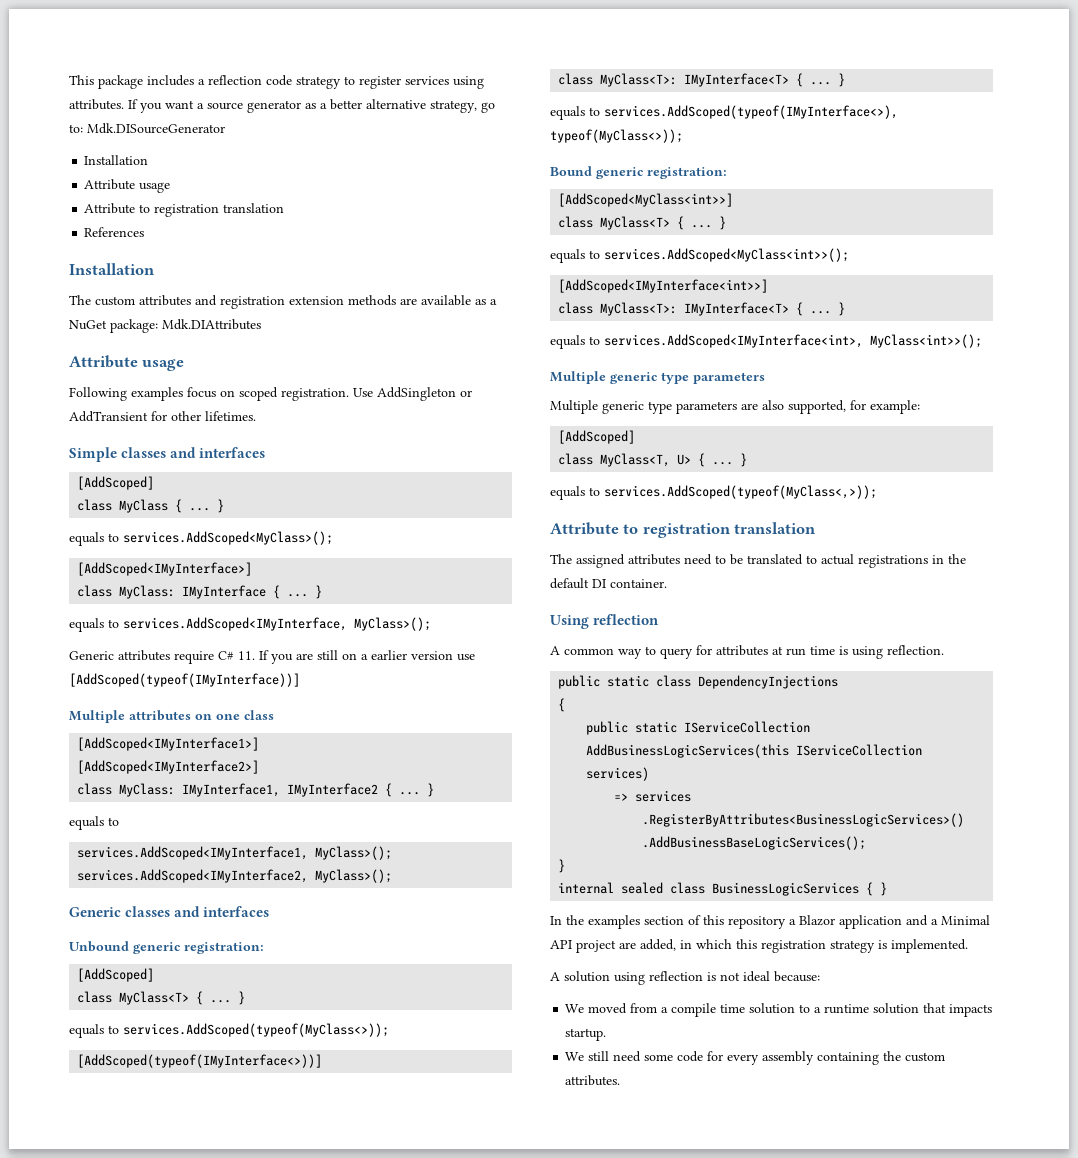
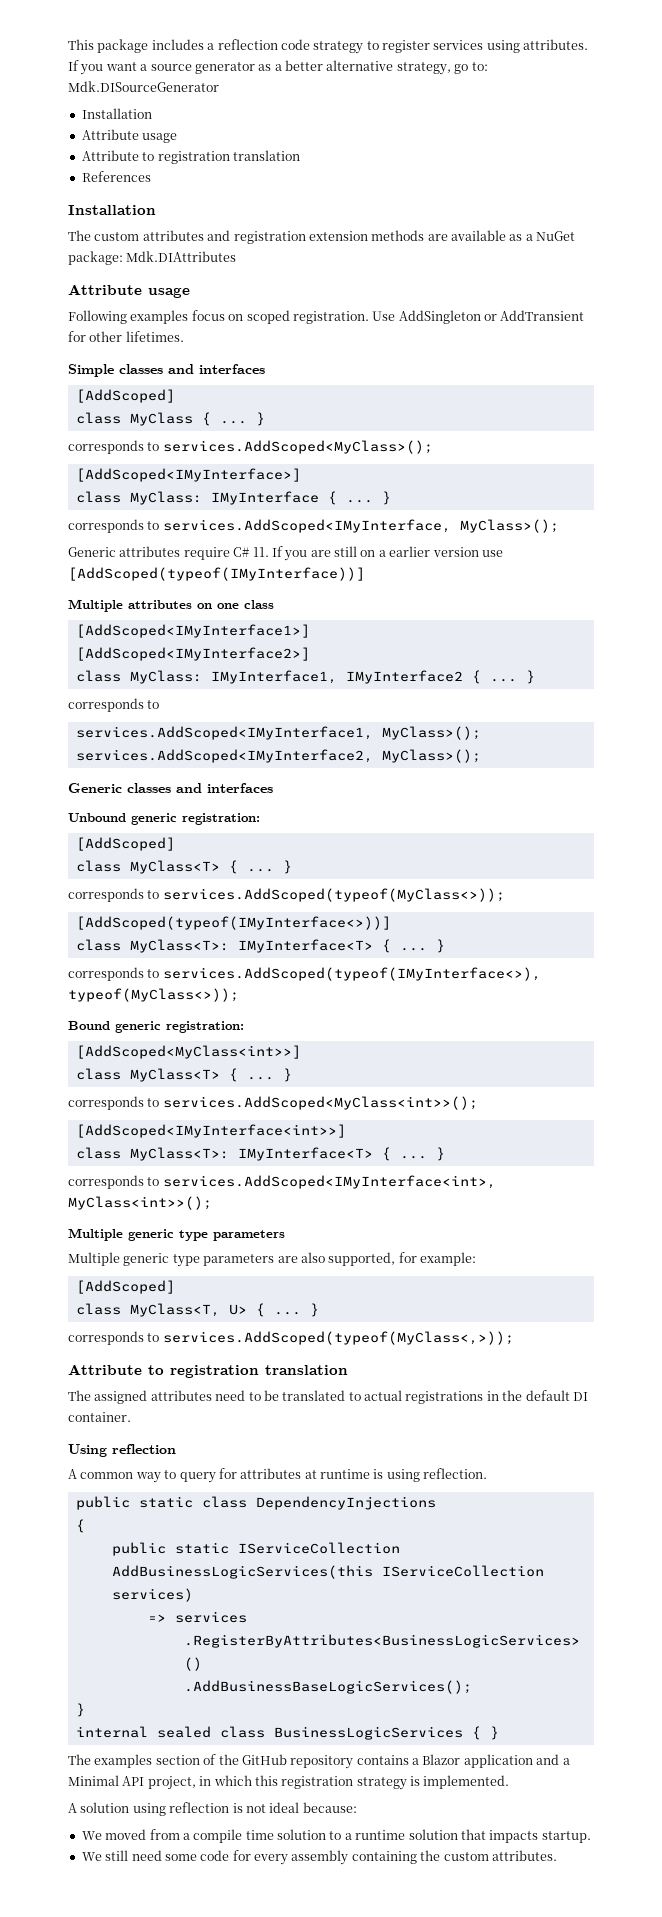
- equals to services.AddScoped<MyClass>();
+ corresponds to services.AddScoped<MyClass>();
- equals to services.AddScoped<IMyInterface, MyClass>();
+ corresponds to services.AddScoped<IMyInterface, MyClass>();
  class MyClass: IMyInterface1, IMyInterface2 { ... }
- equals to
+ corresponds to
- equals to services.AddScoped(typeof(MyClass<>));
+ corresponds to services.AddScoped(typeof(MyClass<>));
- equals to services.AddScoped(typeof(IMyInterface<>), typeof(MyClass<>));
+ corresponds to services.AddScoped(typeof(IMyInterface<>), typeof(MyClass<>));
- equals to services.AddScoped<MyClass<int>>();
+ corresponds to services.AddScoped<MyClass<int>>();
- equals to services.AddScoped<IMyInterface<int>, MyClass<int>>();
+ corresponds to services.AddScoped<IMyInterface<int>, MyClass<int>>();
- equals to services.AddScoped(typeof(MyClass<,>));
+ corresponds to services.AddScoped(typeof(MyClass<,>));
- A common way to query for attributes at run time is using reflection.
+ A common way to query for attributes at runtime is using reflection.
- In the examples section of this repository a Blazor application and a Minimal API project are added, in which this registration strategy is implemented.
+ The examples section of the GitHub repository contains a Blazor application and a Minimal API project, in which this registration strategy is implemented.

